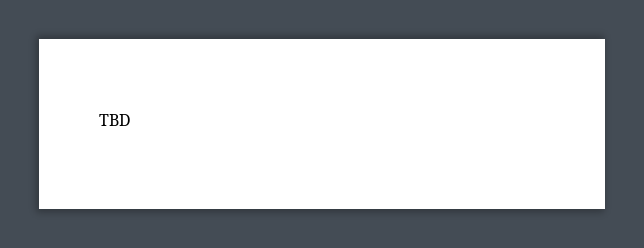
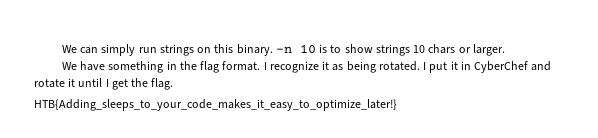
- TBD
+ We can simply run strings on this binary. -n 10 is to show strings 10 chars or larger.
+ We have something in the flag format. I recognize it as being rotated. I put it in CyberChef and rotate it until I get the flag.
+ HTB{Adding_sleeps_to_your_code_makes_it_easy_to_optimize_later!}

